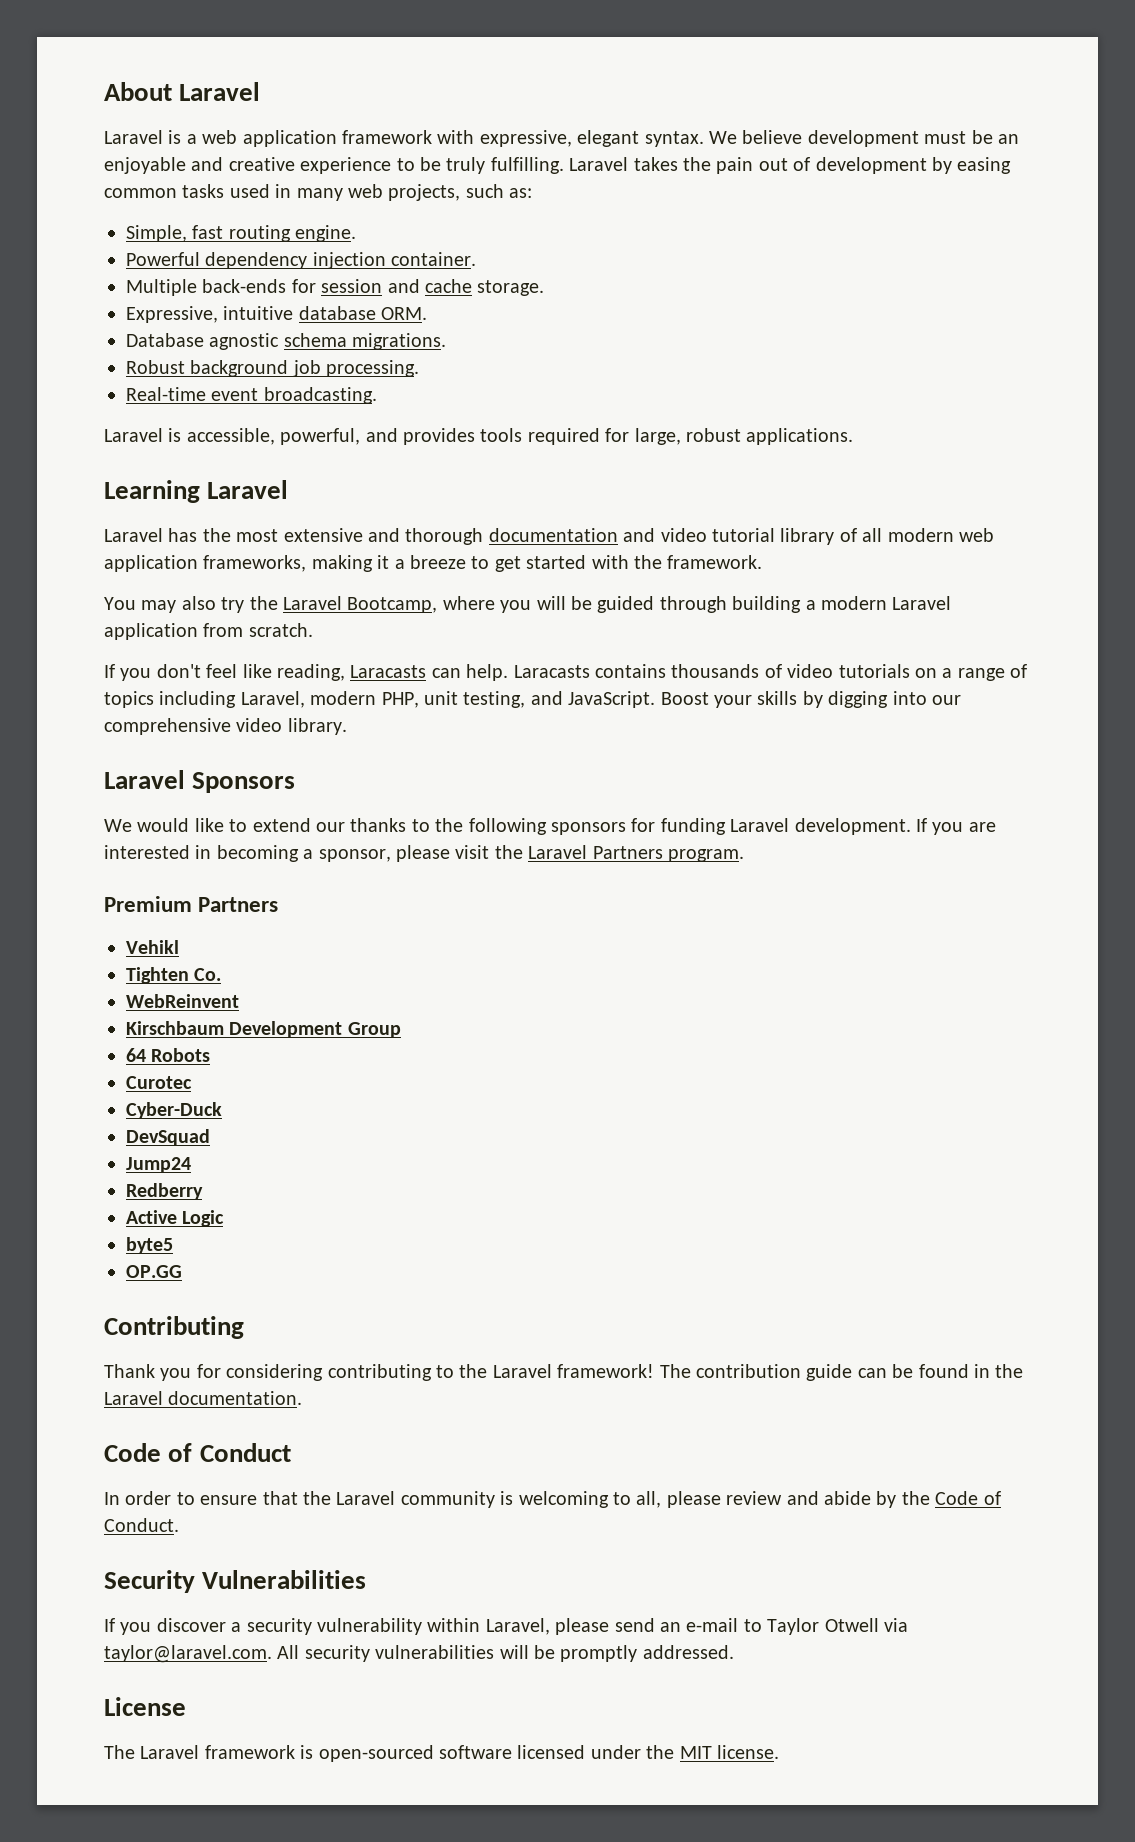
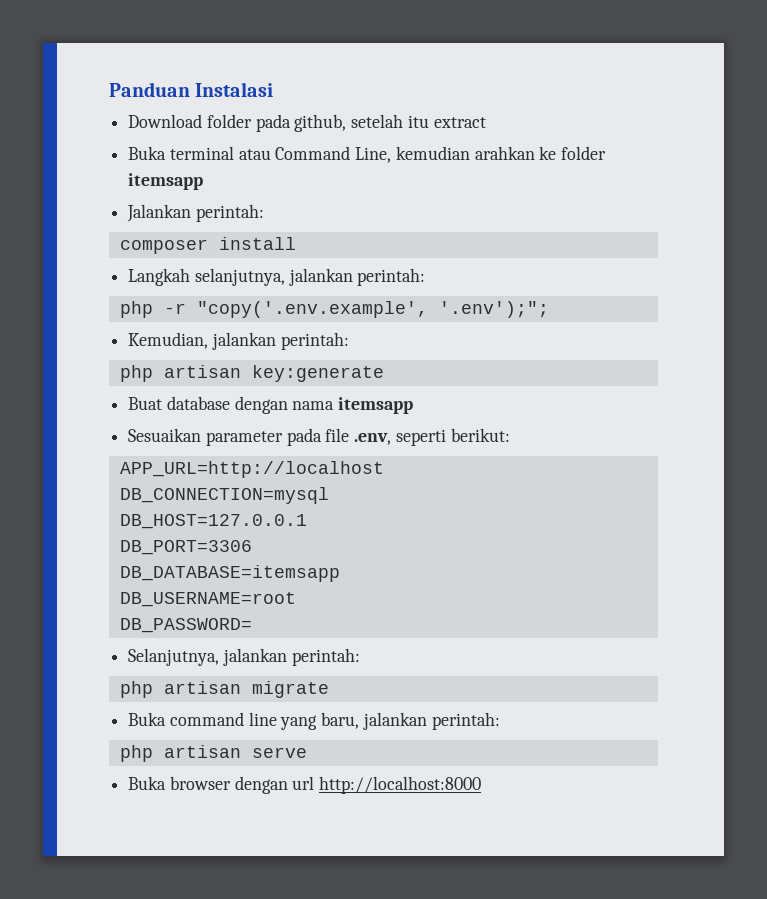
- About Laravel
- Laravel is a web application framework with expressive, elegant syntax. We believe development must be an enjoyable and creative experience to be truly fulfilling. Laravel takes the pain out of development by easing common tasks used in many web projects, such as:
- Simple, fast routing engine.
- Powerful dependency injection container.
- Multiple back-ends for session and cache storage.
- Expressive, intuitive database ORM.
- Database agnostic schema migrations.
- Robust background job processing.
- Real-time event broadcasting.
- Laravel is accessible, powerful, and provides tools required for large, robust applications.
- Learning Laravel
- Laravel has the most extensive and thorough documentation and video tutorial library of all modern web application frameworks, making it a breeze to get started with the framework.
- You may also try the Laravel Bootcamp, where you will be guided through building a modern Laravel application from scratch.
- If you don't feel like reading, Laracasts can help. Laracasts contains thousands of video tutorials on a range of topics including Laravel, modern PHP, unit testing, and JavaScript. Boost your skills by digging into our comprehensive video library.
- Laravel Sponsors
- We would like to extend our thanks to the following sponsors for funding Laravel development. If you are interested in becoming a sponsor, please visit the Laravel Partners program.
- Premium Partners
- Vehikl
- Tighten Co.
- WebReinvent
- Kirschbaum Development Group
- 64 Robots
- Curotec
- Cyber-Duck
- DevSquad
- Jump24
- Redberry
- Active Logic
- byte5
- OP.GG
- Contributing
- Thank you for considering contributing to the Laravel framework! The contribution guide can be found in the Laravel documentation.
- Code of Conduct
- In order to ensure that the Laravel community is welcoming to all, please review and abide by the Code of Conduct.
- Security Vulnerabilities
- If you discover a security vulnerability within Laravel, please send an e-mail to Taylor Otwell via taylor@laravel.com. All security vulnerabilities will be promptly addressed.
- License
- The Laravel framework is open-sourced software licensed under the MIT license.
+ Panduan Instalasi
+ Download folder pada github, setelah itu extract
+ Buka terminal atau Command Line, kemudian arahkan ke folder itemsapp
+ Jalankan perintah:
+ composer install
+ Langkah selanjutnya, jalankan perintah:
+ php -r "copy('.env.example', '.env');";
+ Kemudian, jalankan perintah:
+ php artisan key:generate
+ Buat database dengan nama itemsapp
+ Sesuaikan parameter pada file .env, seperti berikut:
+ APP_URL=http://localhost
+ DB_CONNECTION=mysql
+ DB_HOST=127.0.0.1
+ DB_PORT=3306
+ DB_DATABASE=itemsapp
+ DB_USERNAME=root
+ DB_PASSWORD=
+ Selanjutnya, jalankan perintah:
+ php artisan migrate
+ Buka command line yang baru, jalankan perintah:
+ php artisan serve
+ Buka browser dengan url http://localhost:8000

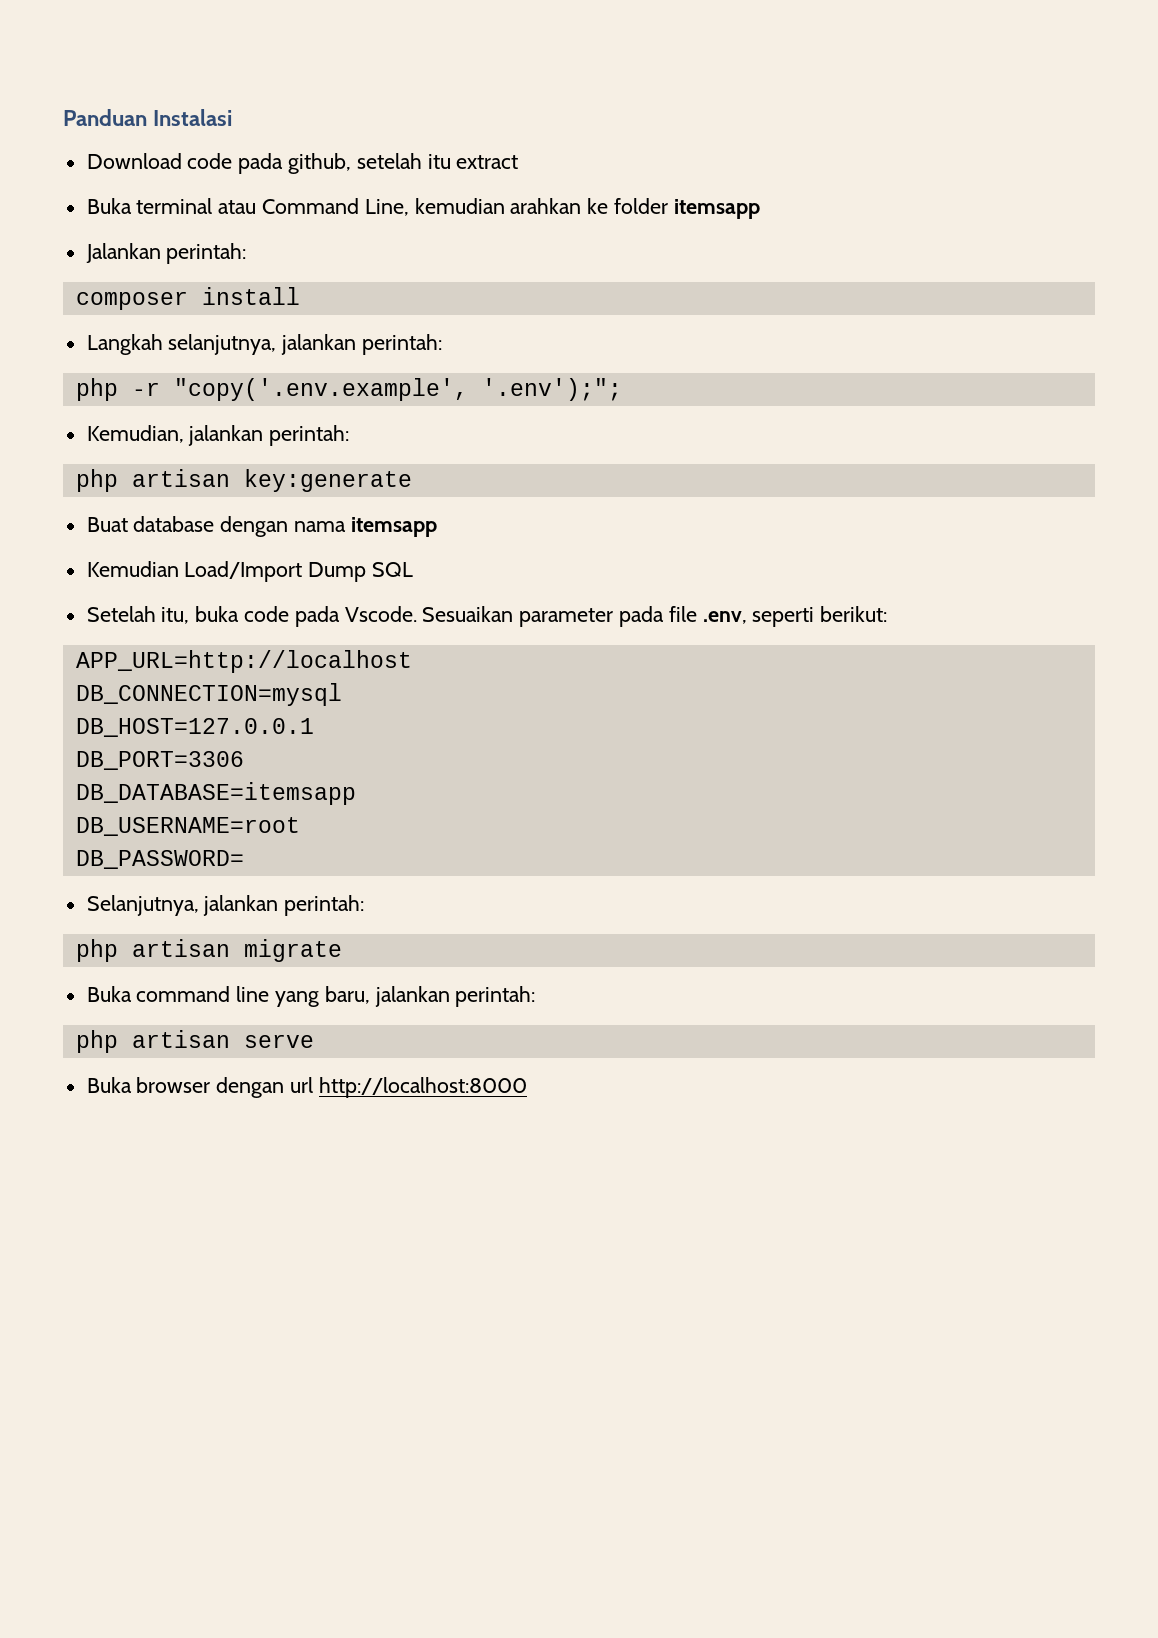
- Download folder pada github, setelah itu extract
+ Download code pada github, setelah itu extract
+ Kemudian Load/Import Dump SQL
+ Setelah itu, buka code pada Vscode.

